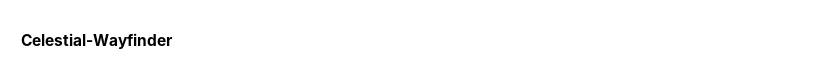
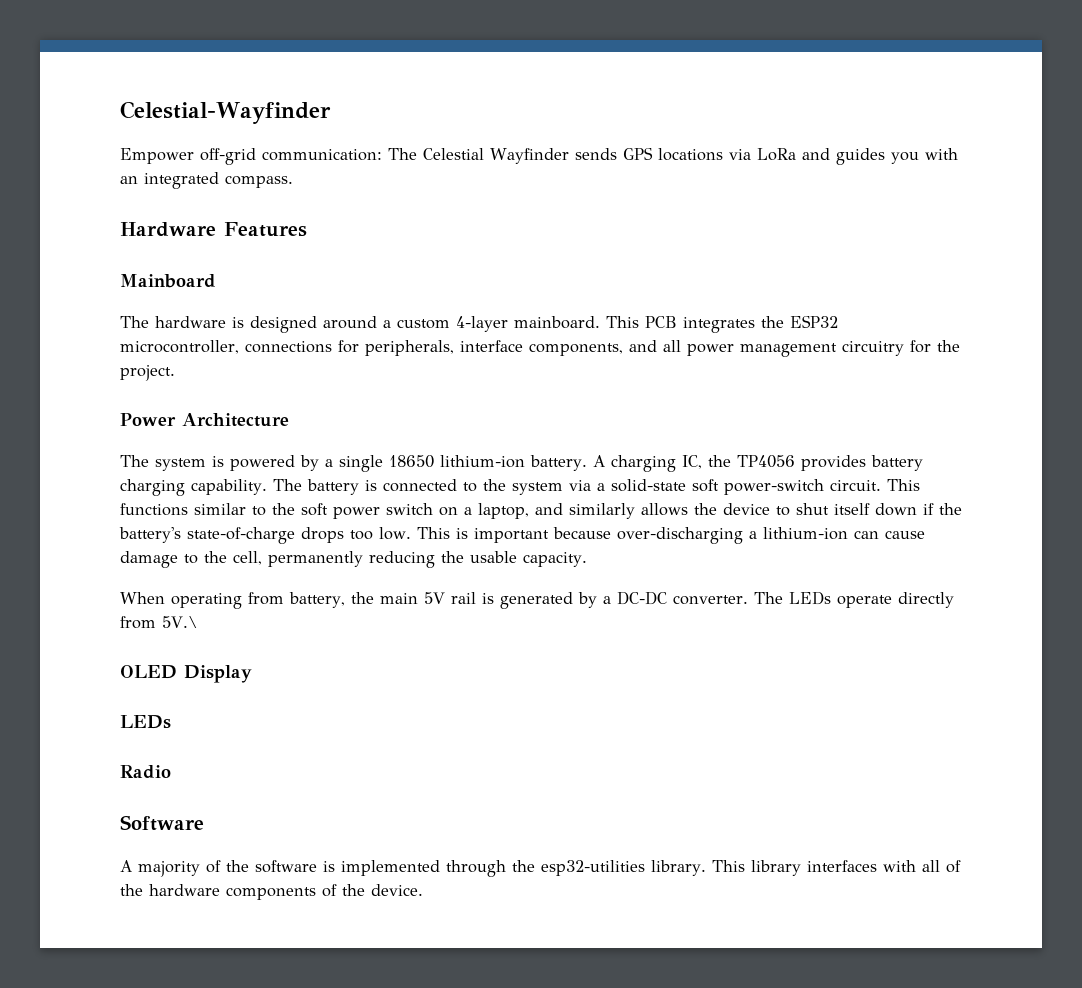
+ Empower off-grid communication: The Celestial Wayfinder sends GPS locations via LoRa and guides you with an integrated compass.
+ Hardware Features
+ Mainboard
+ The hardware is designed around a custom 4-layer mainboard. This PCB integrates the ESP32 microcontroller, connections for peripherals, interface components, and all power management circuitry for the project.
+ Power Architecture
+ The system is powered by a single 18650 lithium-ion battery. A charging IC, the TP4056 provides battery charging capability. The battery is connected to the system via a solid-state soft power-switch circuit. This functions similar to the soft power switch on a laptop, and similarly allows the device to shut itself down if the battery's state-of-charge drops too low. This is important because over-discharging a lithium-ion can cause damage to the cell, permanently reducing the usable capacity.
+ When operating from battery, the main 5V rail is generated by a DC-DC converter. The LEDs operate directly from 5V.\
+ OLED Display
+ LEDs
+ Radio
+ Software
+ A majority of the software is implemented through the esp32-utilities library. This library interfaces with all of the hardware components of the device.

